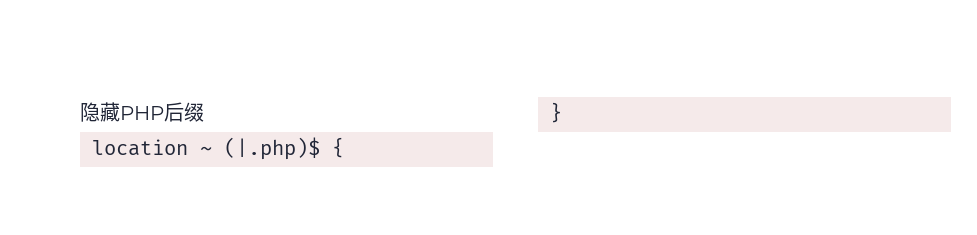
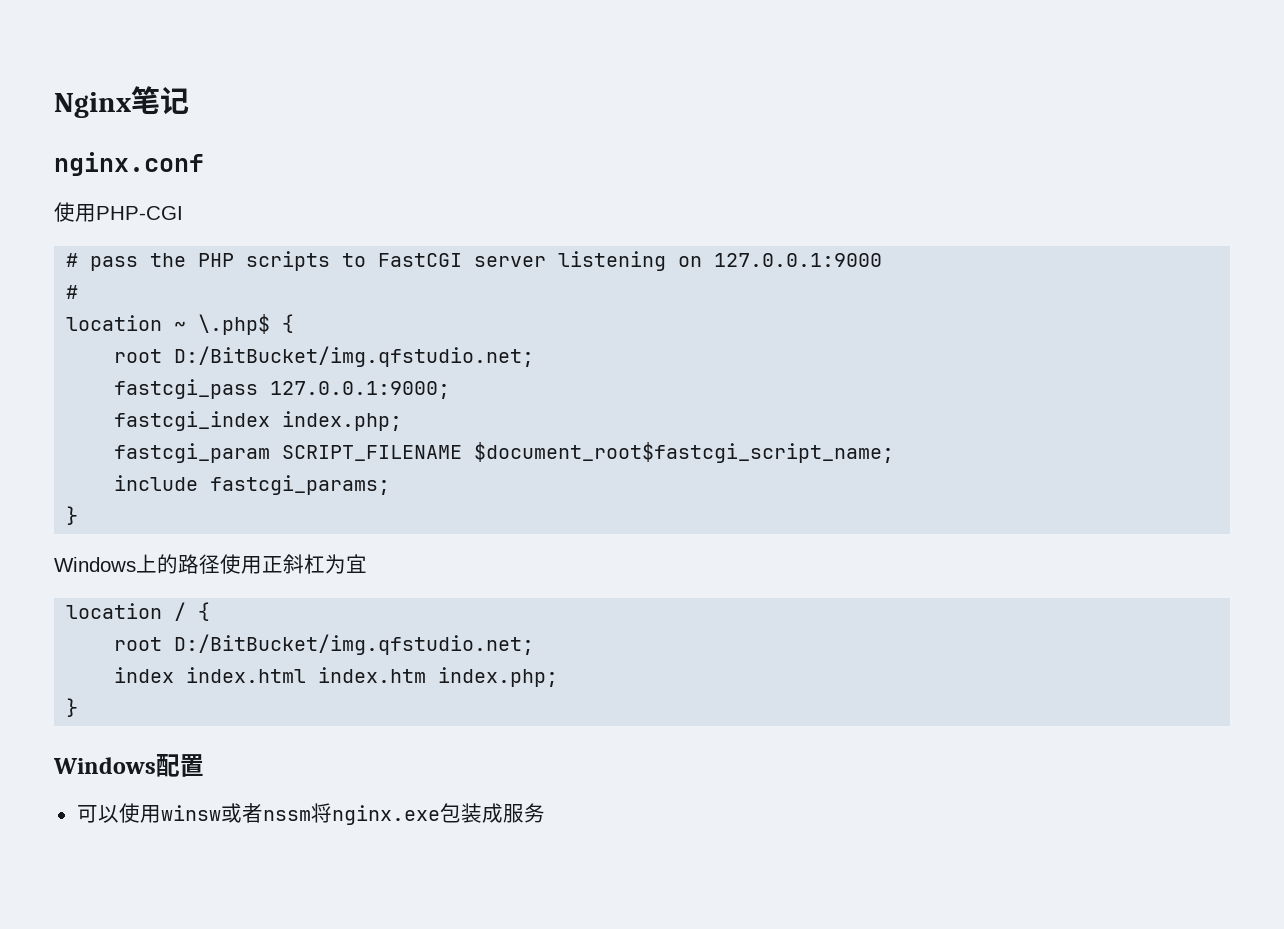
- 隐藏PHP后缀
+ Nginx笔记
+ nginx.conf
+ 使用PHP-CGI
+ # pass the PHP scripts to FastCGI server listening on 127.0.0.1:9000
+ #
- location ~ (|.php)$ {
+ location ~ \.php$ {
+ root D:/BitBucket/img.qfstudio.net;
+ fastcgi_pass 127.0.0.1:9000;
+ fastcgi_index index.php;
+ fastcgi_param SCRIPT_FILENAME $document_root$fastcgi_script_name;
+ include fastcgi_params;
  }
+ Windows上的路径使用正斜杠为宜
+ location / {
+ root D:/BitBucket/img.qfstudio.net;
+ index index.html index.htm index.php;
+ }
+ Windows配置
+ 可以使用winsw或者nssm将nginx.exe包装成服务

